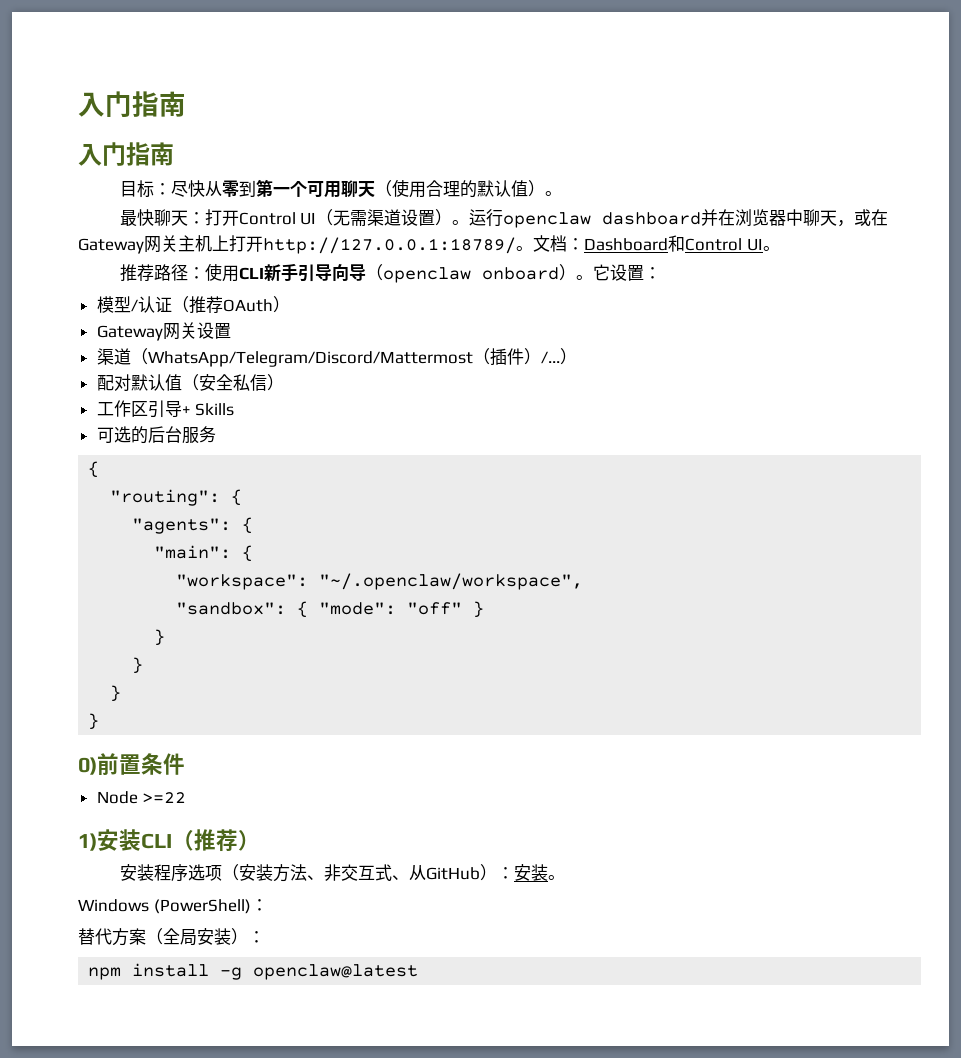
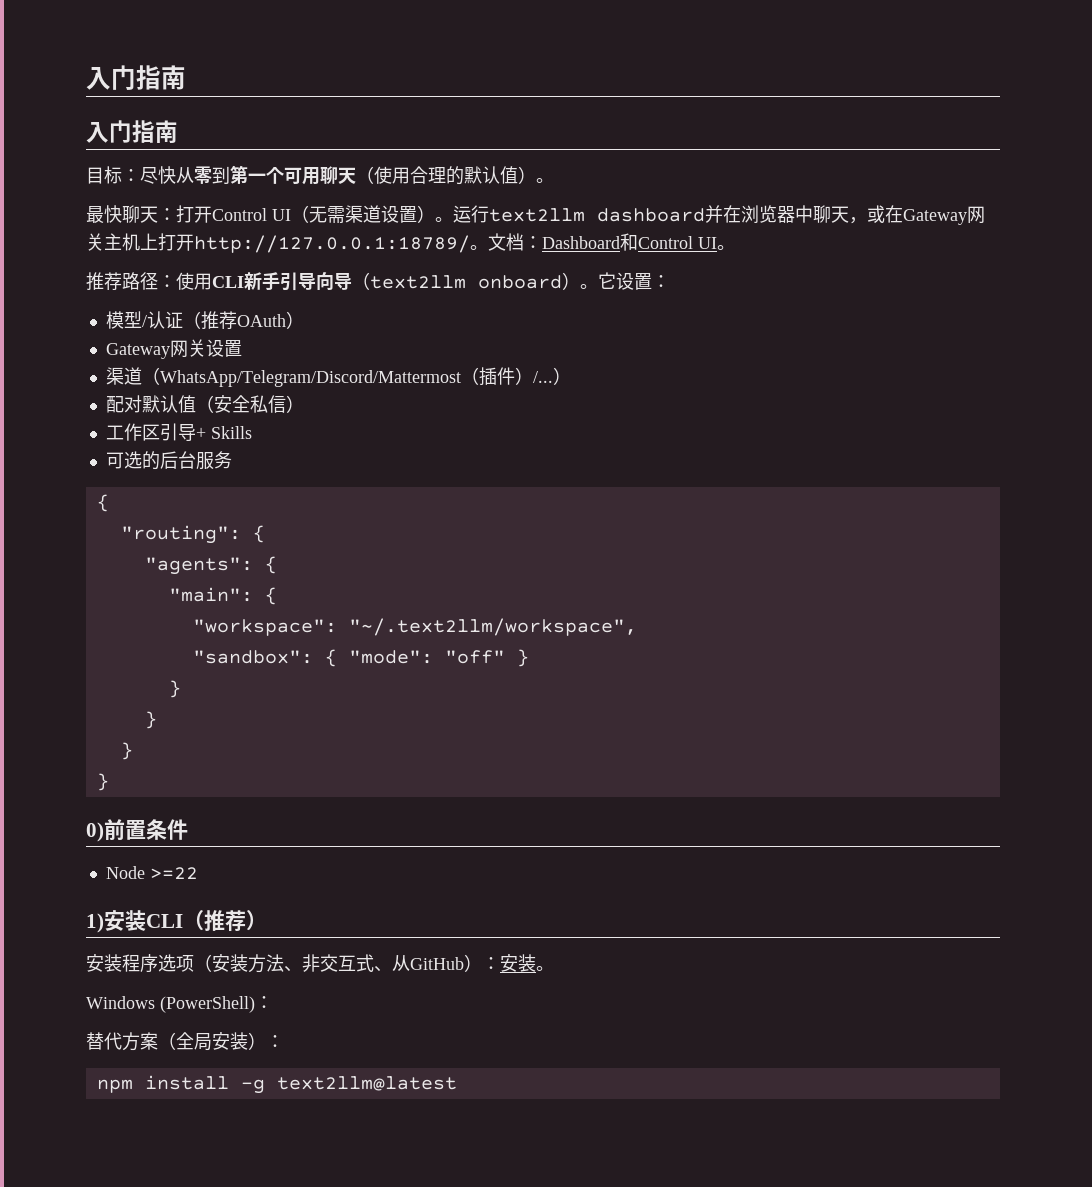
- 运行openclaw dashboard并在浏览器中聊天，或在Gateway网关主机上打开http://127.0.0.1:18789/。
+ 运行text2llm dashboard并在浏览器中聊天，或在Gateway网关主机上打开http://127.0.0.1:18789/。
- 推荐路径：使用CLI新手引导向导（openclaw onboard）。
+ 推荐路径：使用CLI新手引导向导（text2llm onboard）。
- "workspace": "~/.openclaw/workspace",
+ "workspace": "~/.text2llm/workspace",
- npm install -g openclaw@latest
+ npm install -g text2llm@latest

